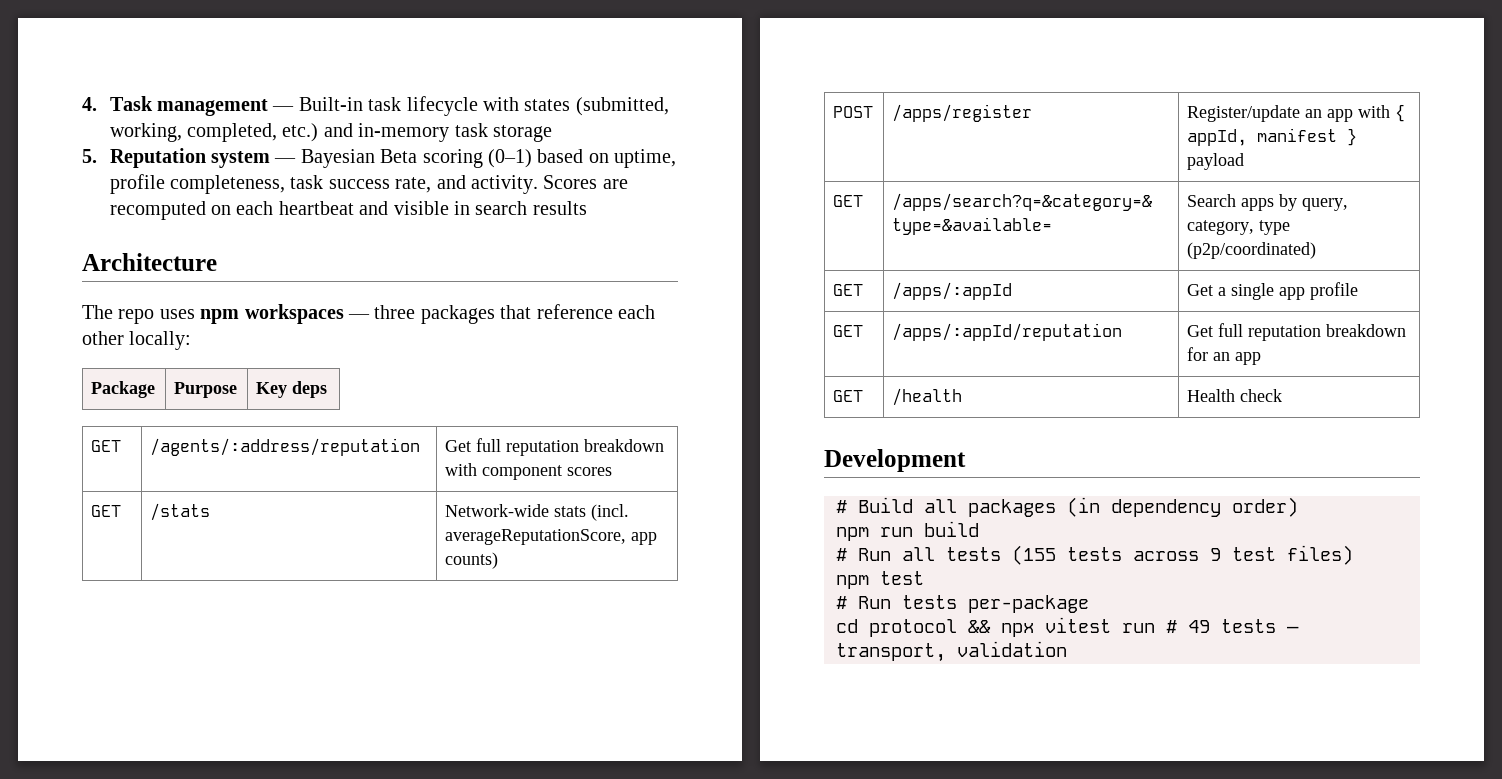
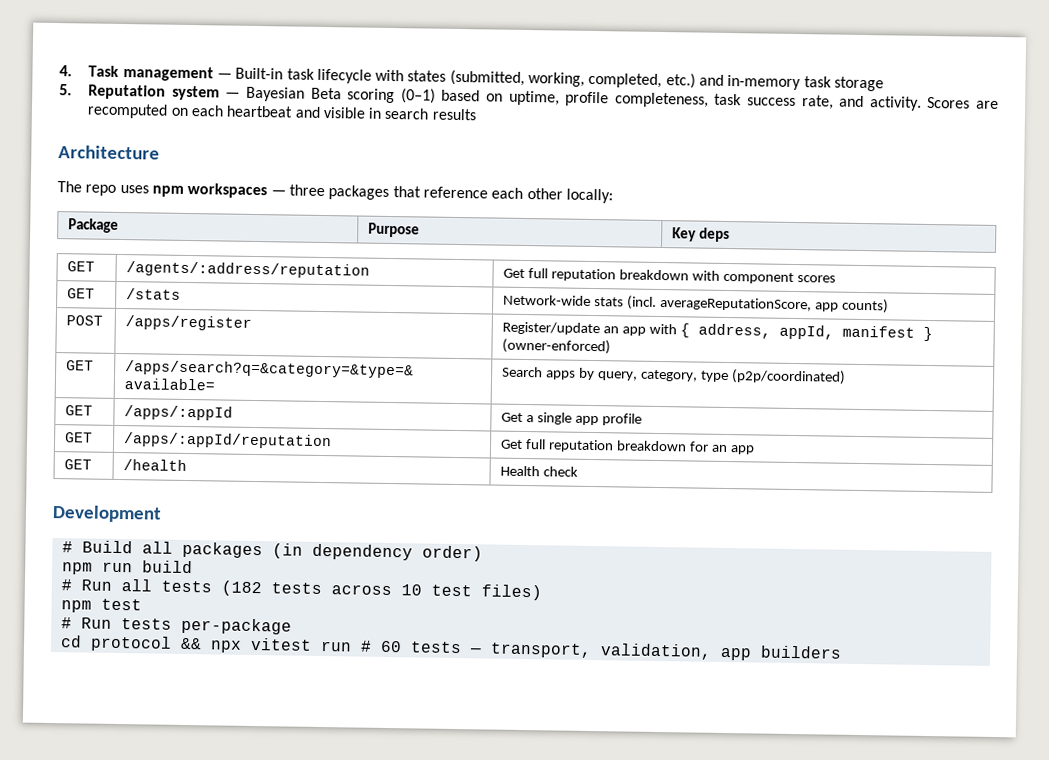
- POST | /apps/register | Register/update an app with { appId, manifest } payload
+ POST | /apps/register | Register/update an app with { address, appId, manifest } (owner-enforced)
- # Run all tests (155 tests across 9 test files)
+ # Run all tests (182 tests across 10 test files)
- cd protocol && npx vitest run # 49 tests — transport, validation
+ cd protocol && npx vitest run # 60 tests — transport, validation, app builders

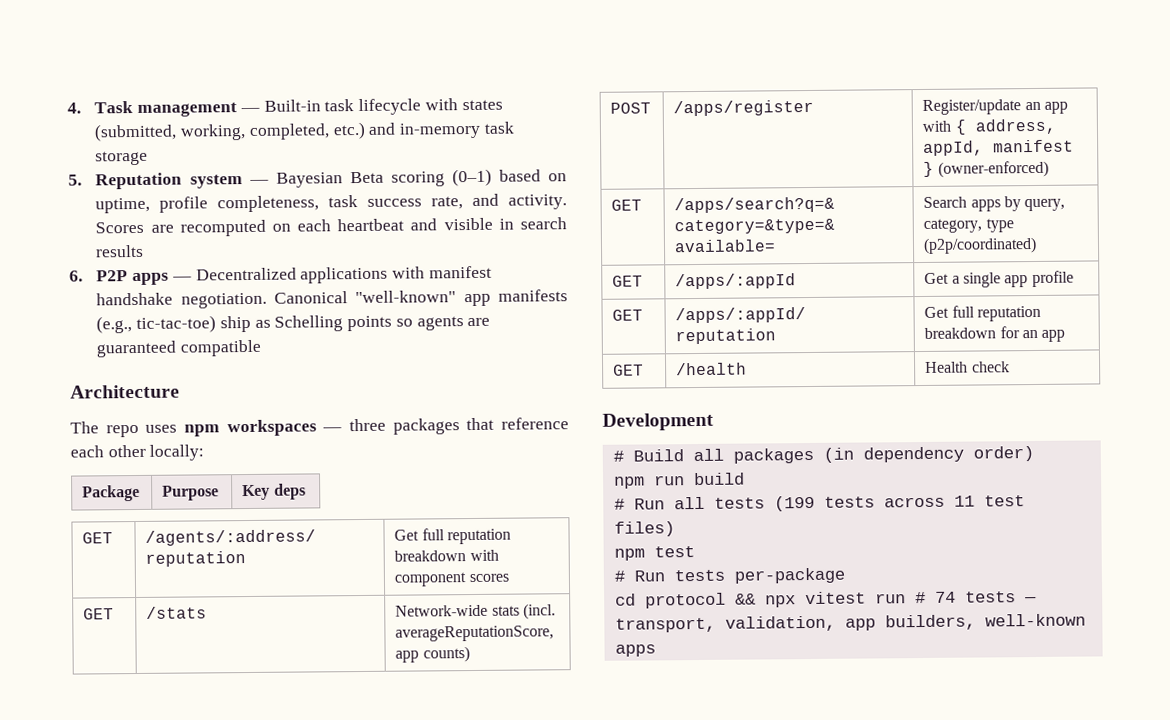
+ 6. P2P apps — Decentralized applications with manifest handshake negotiation. Canonical "well-known" app manifests (e.g., tic-tac-toe) ship as Schelling points so agents are guaranteed compatible
- # Run all tests (182 tests across 10 test files)
+ # Run all tests (199 tests across 11 test files)
- cd protocol && npx vitest run # 60 tests — transport, validation, app builders
+ cd protocol && npx vitest run # 74 tests — transport, validation, app builders, well-known apps

